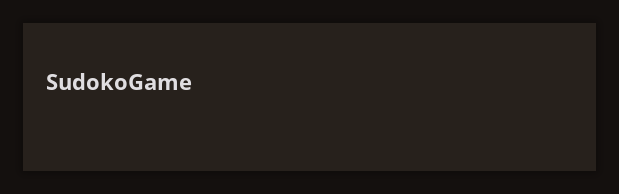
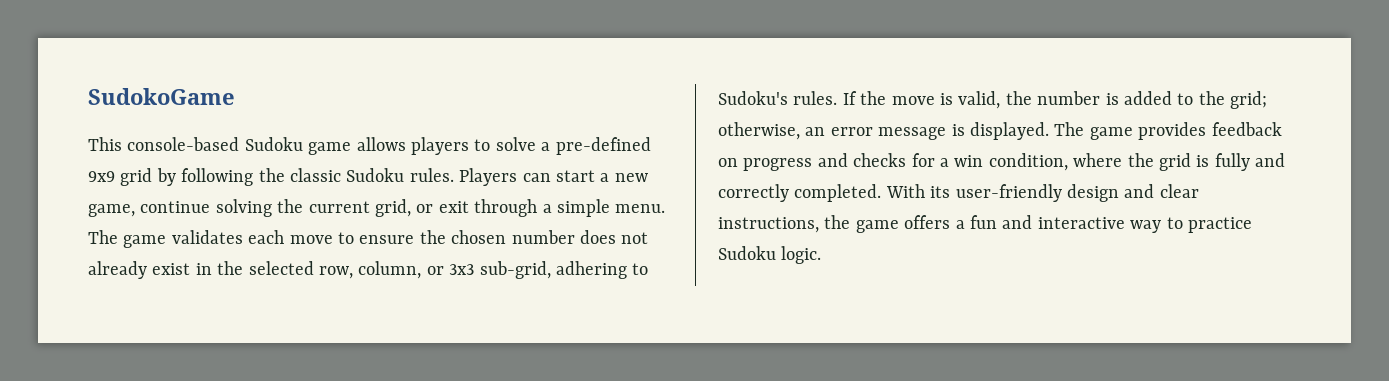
+ This console-based Sudoku game allows players to solve a pre-defined 9x9 grid by following the classic Sudoku rules. Players can start a new game, continue solving the current grid, or exit through a simple menu. The game validates each move to ensure the chosen number does not already exist in the selected row, column, or 3x3 sub-grid, adhering to Sudoku's rules. If the move is valid, the number is added to the grid; otherwise, an error message is displayed. The game provides feedback on progress and checks for a win condition, where the grid is fully and correctly completed. With its user-friendly design and clear instructions, the game offers a fun and interactive way to practice Sudoku logic.

